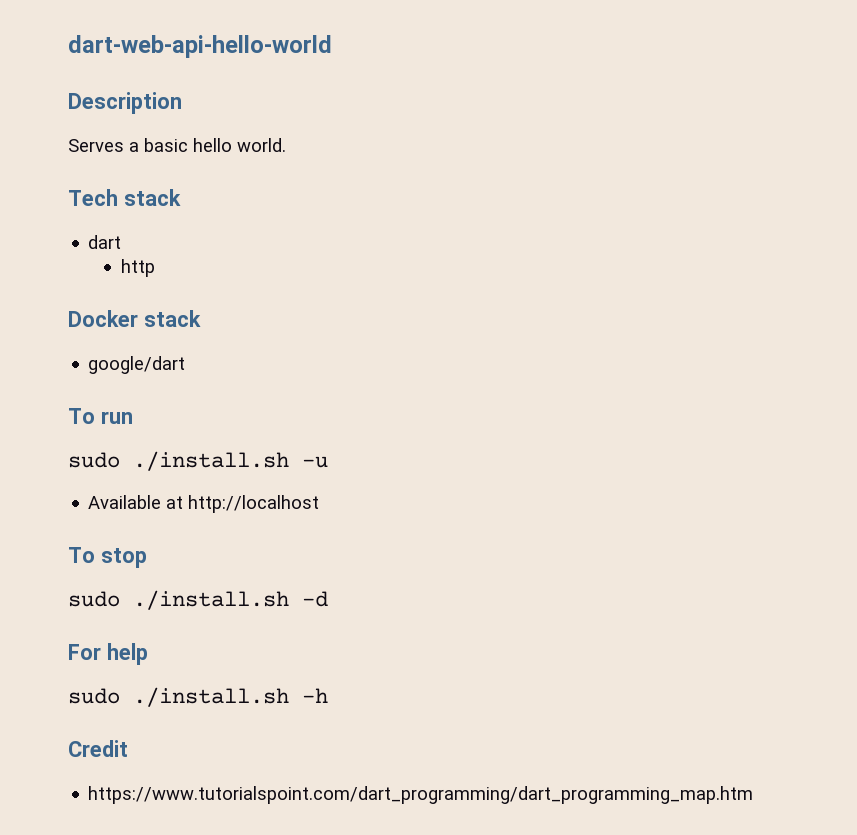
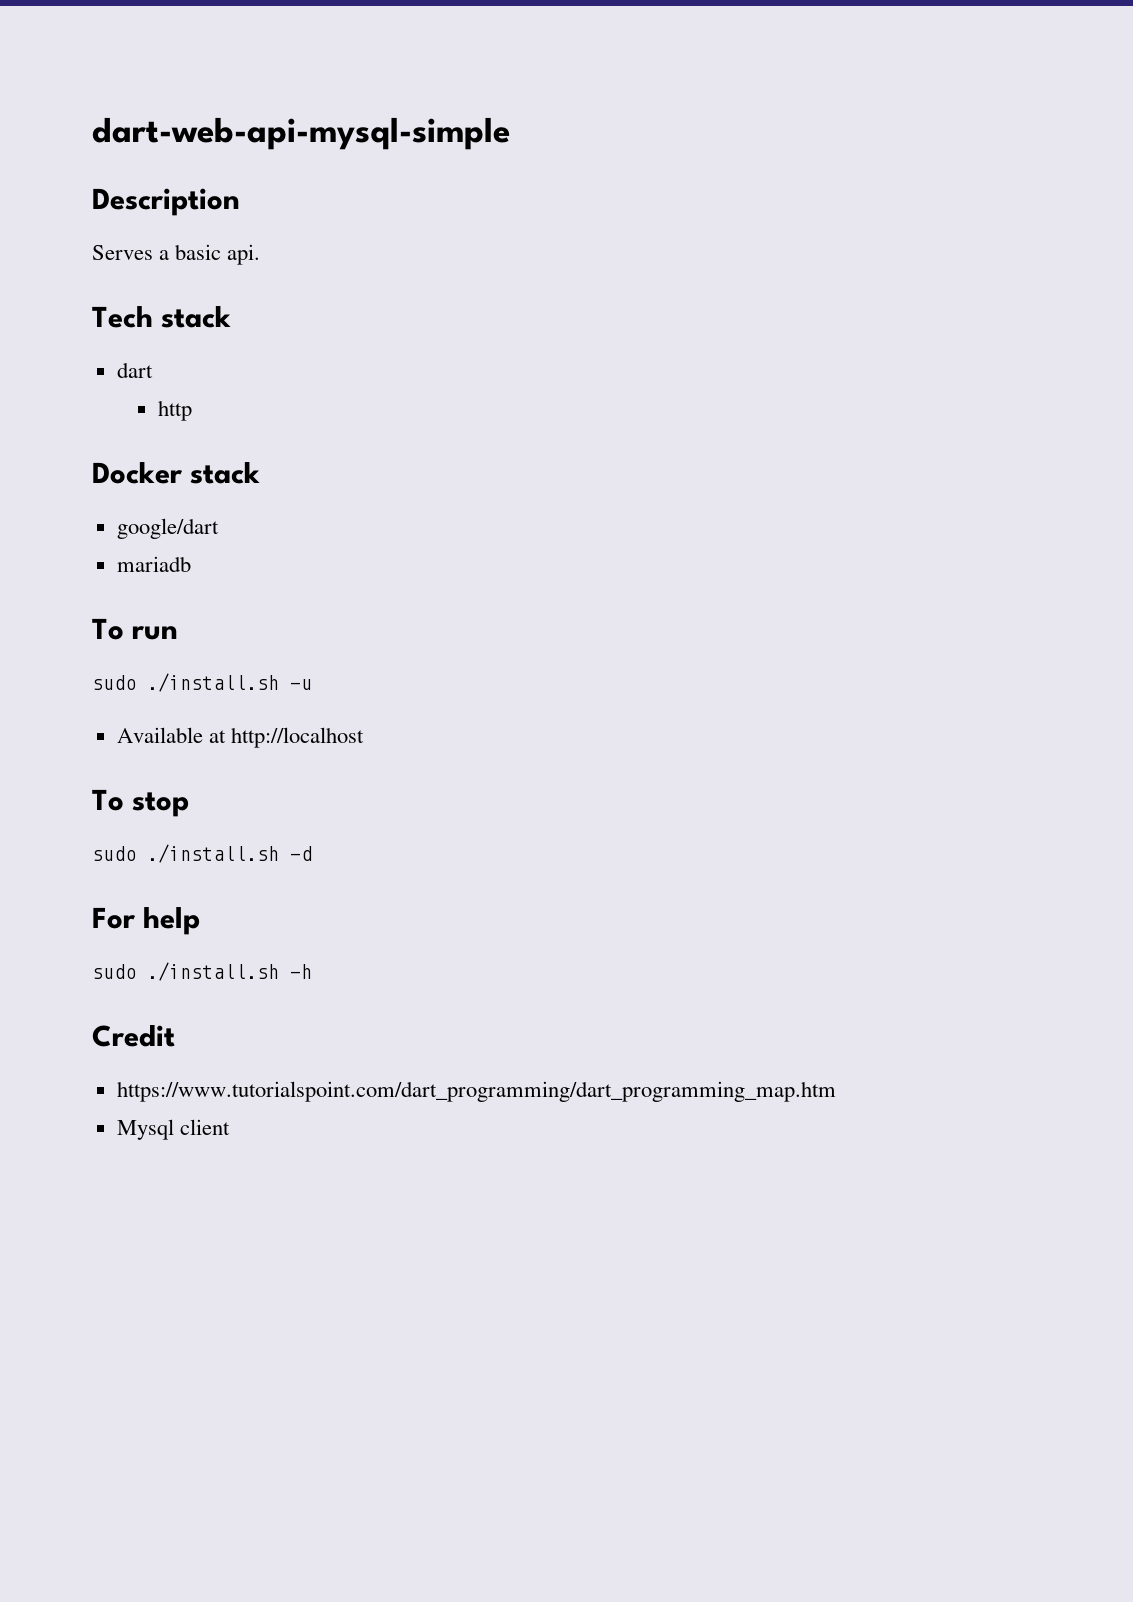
- dart-web-api-hello-world
+ dart-web-api-mysql-simple
- Serves a basic hello world.
+ Serves a basic api.
+ mariadb
+ Mysql client

